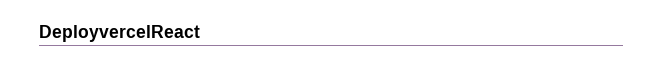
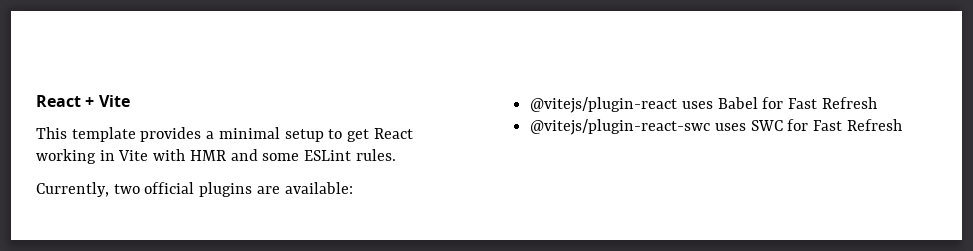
- DeployvercelReact
+ React + Vite
+ This template provides a minimal setup to get React working in Vite with HMR and some ESLint rules.
+ Currently, two official plugins are available:
+ @vitejs/plugin-react uses Babel for Fast Refresh
+ @vitejs/plugin-react-swc uses SWC for Fast Refresh

